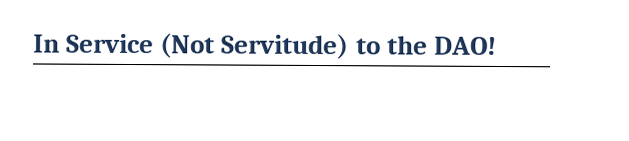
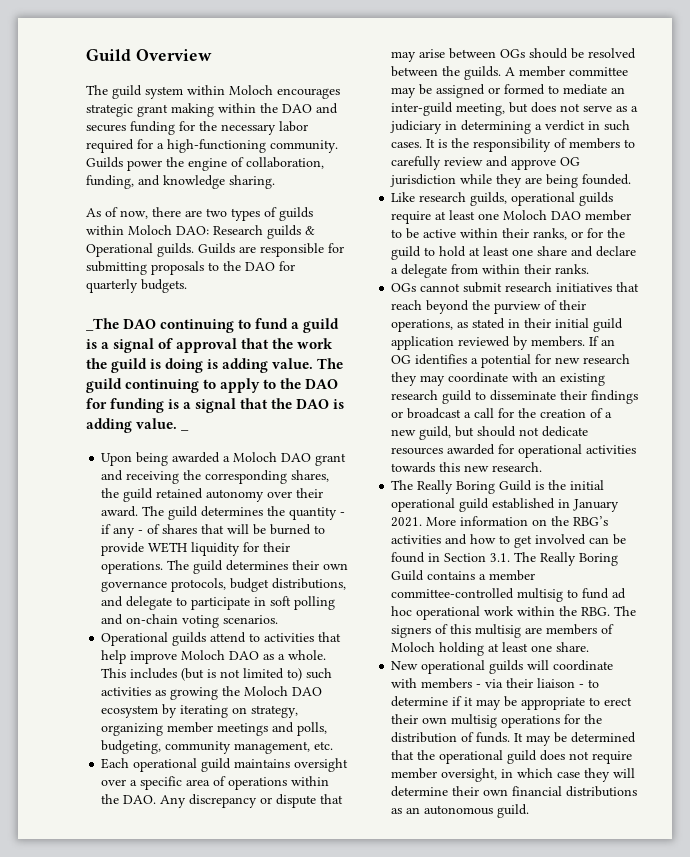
- In Service (Not Servitude) to the DAO!
+ Guild Overview
+ The guild system within Moloch encourages strategic grant making within the DAO and secures funding for the necessary labor required for a high-functioning community. Guilds power the engine of collaboration, funding, and knowledge sharing.
+ As of now, there are two types of guilds within Moloch DAO: Research guilds & Operational guilds. Guilds are responsible for submitting proposals to the DAO for quarterly budgets.
+ _The DAO continuing to fund a guild is a signal of approval that the work the guild is doing is adding value. The guild continuing to apply to the DAO for funding is a signal that the DAO is adding value. _
+ Upon being awarded a Moloch DAO grant and receiving the corresponding shares, the guild retained autonomy over their award. The guild determines the quantity - if any - of shares that will be burned to provide WETH liquidity for their operations. The guild determines their own governance protocols, budget distributions, and delegate to participate in soft polling and on-chain voting scenarios.
+ Operational guilds attend to activities that help improve Moloch DAO as a whole. This includes (but is not limited to) such activities as growing the Moloch DAO ecosystem by iterating on strategy, organizing member meetings and polls, budgeting, community management, etc.
+ Each operational guild maintains oversight over a specific area of operations within the DAO. Any discrepancy or dispute that may arise between OGs should be resolved between the guilds. A member committee may be assigned or formed to mediate an inter-guild meeting, but does not serve as a judiciary in determining a verdict in such cases. It is the responsibility of members to carefully review and approve OG jurisdiction while they are being founded.
+ Like research guilds, operational guilds require at least one Moloch DAO member to be active within their ranks, or for the guild to hold at least one share and declare a delegate from within their ranks.
+ OGs cannot submit research initiatives that reach beyond the purview of their operations, as stated in their initial guild application reviewed by members. If an OG identifies a potential for new research they may coordinate with an existing research guild to disseminate their findings or broadcast a call for the creation of a new guild, but should not dedicate resources awarded for operational activities towards this new research.
+ The Really Boring Guild is the initial operational guild established in January 2021. More information on the RBG’s activities and how to get involved can be found in Section 3.1. The Really Boring Guild contains a member committee-controlled multisig to fund ad hoc operational work within the RBG. The signers of this multisig are members of Moloch holding at least one share.
+ New operational guilds will coordinate with members - via their liaison - to determine if it may be appropriate to erect their own multisig operations for the distribution of funds. It may be determined that the operational guild does not require member oversight, in which case they will determine their own financial distributions as an autonomous guild.

